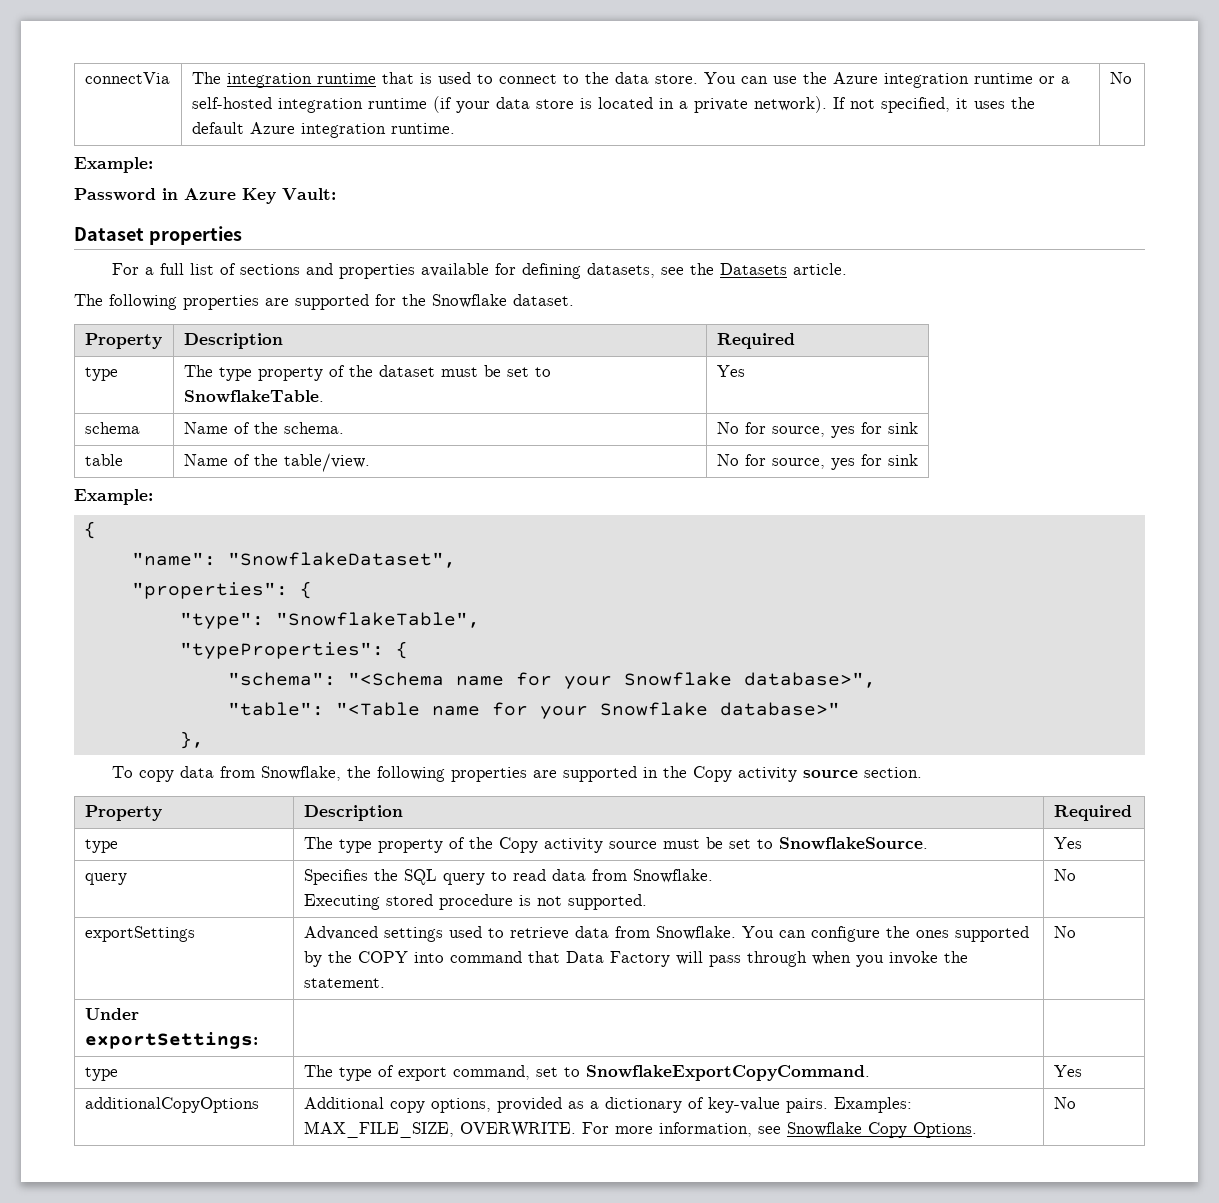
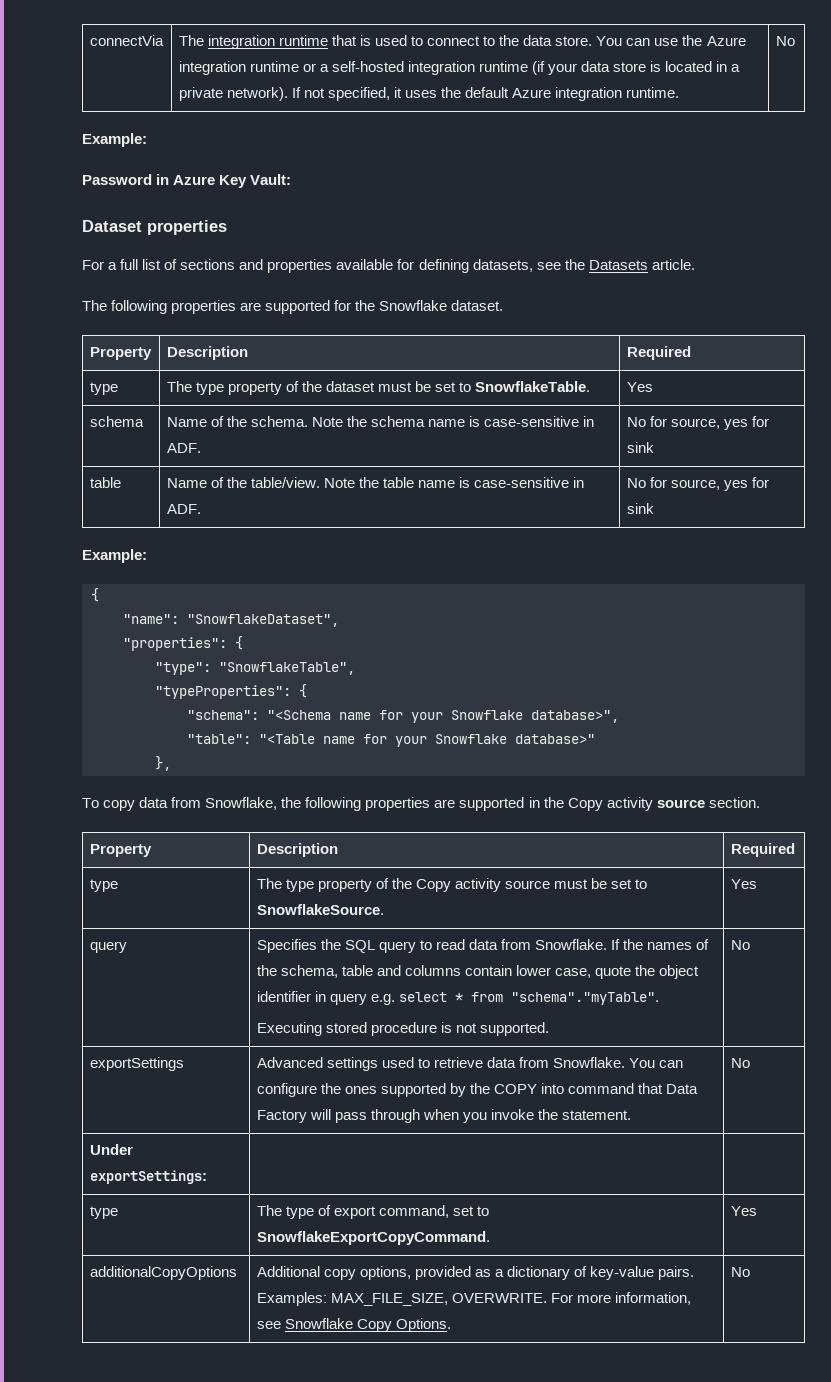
- schema | Name of the schema. | No for source, yes for sink
+ schema | Name of the schema. Note the schema name is case-sensitive in ADF. | No for source, yes for sink
- table | Name of the table/view. | No for source, yes for sink
+ table | Name of the table/view. Note the table name is case-sensitive in ADF. | No for source, yes for sink
- query | Specifies the SQL query to read data from Snowflake.
+ query | Specifies the SQL query to read data from Snowflake. If the names of the schema, table and columns contain lower case, quote the object identifier in query e.g. select * from "schema"."myTable".

